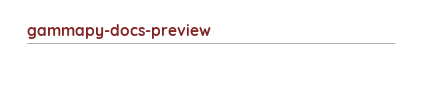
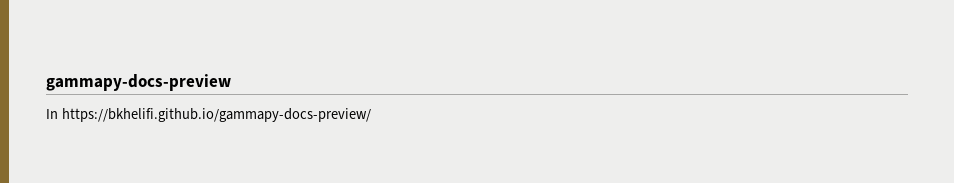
+ In https://bkhelifi.github.io/gammapy-docs-preview/

